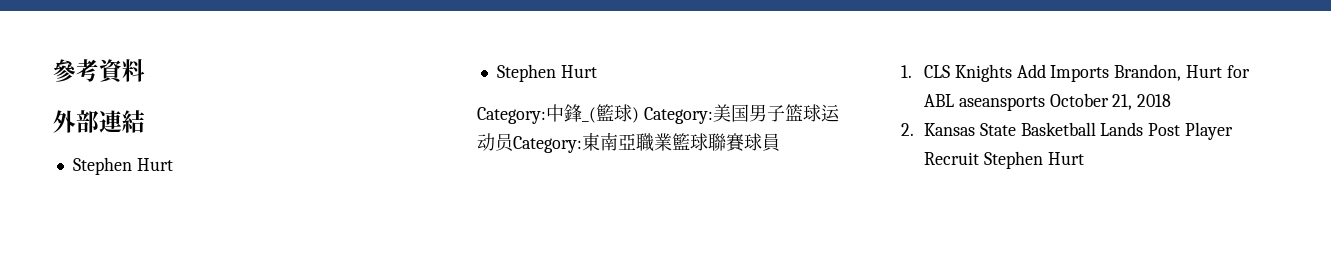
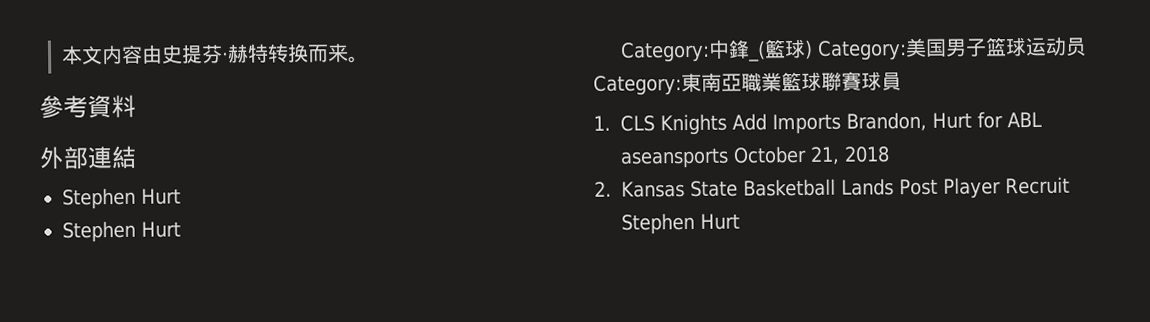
+ 本文内容由史提芬·赫特转换而来。

